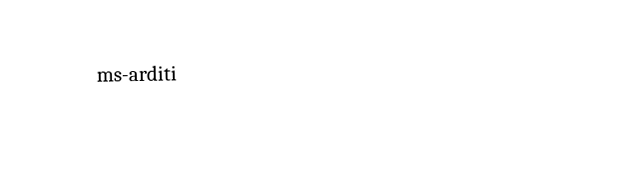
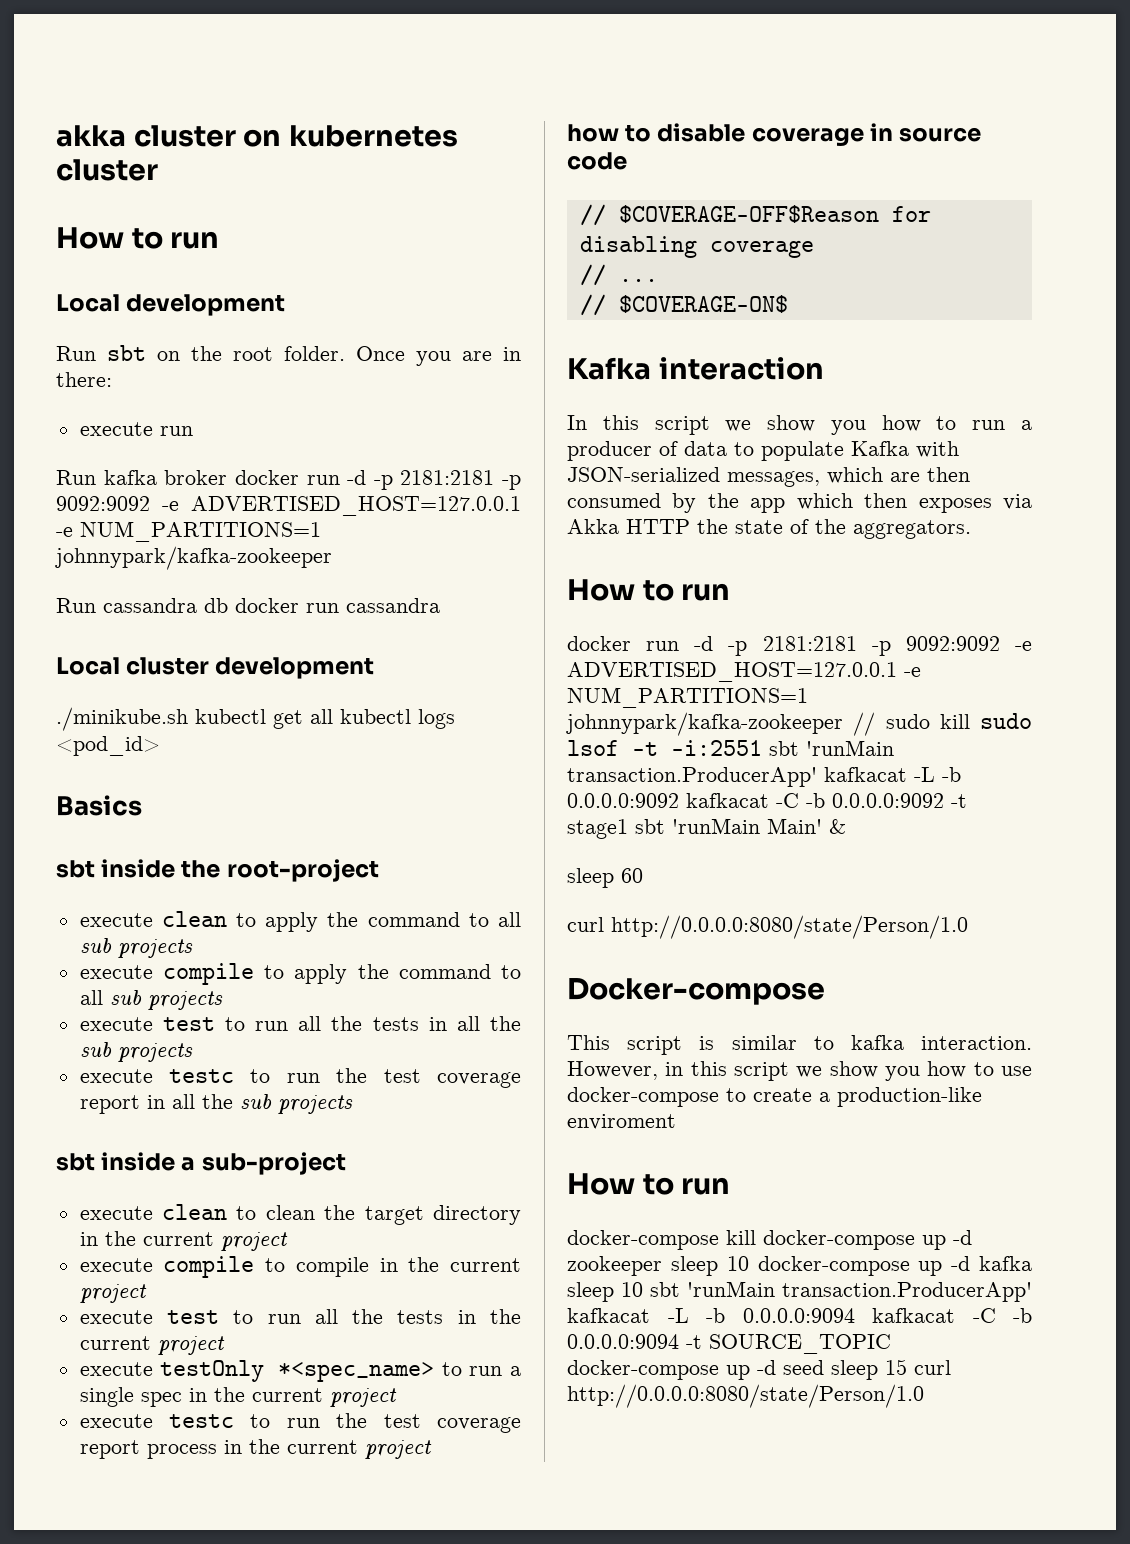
- ms-arditi
+ akka cluster on kubernetes cluster
+ How to run
+ Local development
+ Run sbt on the root folder. Once you are in there:
+ execute run
+ Run kafka broker docker run -d -p 2181:2181 -p 9092:9092 -e ADVERTISED_HOST=127.0.0.1 -e NUM_PARTITIONS=1 johnnypark/kafka-zookeeper
+ Run cassandra db docker run cassandra
+ Local cluster development
+ ./minikube.sh kubectl get all kubectl logs <pod_id>
+ Basics
+ sbt inside the root-project
+ execute clean to apply the command to all sub projects
+ execute compile to apply the command to all sub projects
+ execute test to run all the tests in all the sub projects
+ execute testc to run the test coverage report in all the sub projects
+ sbt inside a sub-project
+ execute clean to clean the target directory in the current project
+ execute compile to compile in the current project
+ execute test to run all the tests in the current project
+ execute testOnly *<spec_name> to run a single spec in the current project
+ execute testc to run the test coverage report process in the current project
+ how to disable coverage in source code
+ // $COVERAGE-OFF$Reason for disabling coverage
+ // ...
+ // $COVERAGE-ON$
+ Kafka interaction
+ In this script we show you how to run a producer of data to populate Kafka with JSON-serialized messages, which are then consumed by the app which then exposes via Akka HTTP the state of the aggregators.
+ How to run
+ docker run -d -p 2181:2181 -p 9092:9092 -e ADVERTISED_HOST=127.0.0.1 -e NUM_PARTITIONS=1 johnnypark/kafka-zookeeper // sudo kill sudo lsof -t -i:2551 sbt 'runMain transaction.ProducerApp' kafkacat -L -b 0.0.0.0:9092 kafkacat -C -b 0.0.0.0:9092 -t stage1 sbt 'runMain Main' &
+ sleep 60
+ curl http://0.0.0.0:8080/state/Person/1.0
+ Docker-compose
+ This script is similar to kafka interaction. However, in this script we show you how to use docker-compose to create a production-like enviroment
+ How to run
+ docker-compose kill docker-compose up -d zookeeper sleep 10 docker-compose up -d kafka sleep 10 sbt 'runMain transaction.ProducerApp' kafkacat -L -b 0.0.0.0:9094 kafkacat -C -b 0.0.0.0:9094 -t SOURCE_TOPIC docker-compose up -d seed sleep 15 curl http://0.0.0.0:8080/state/Person/1.0

